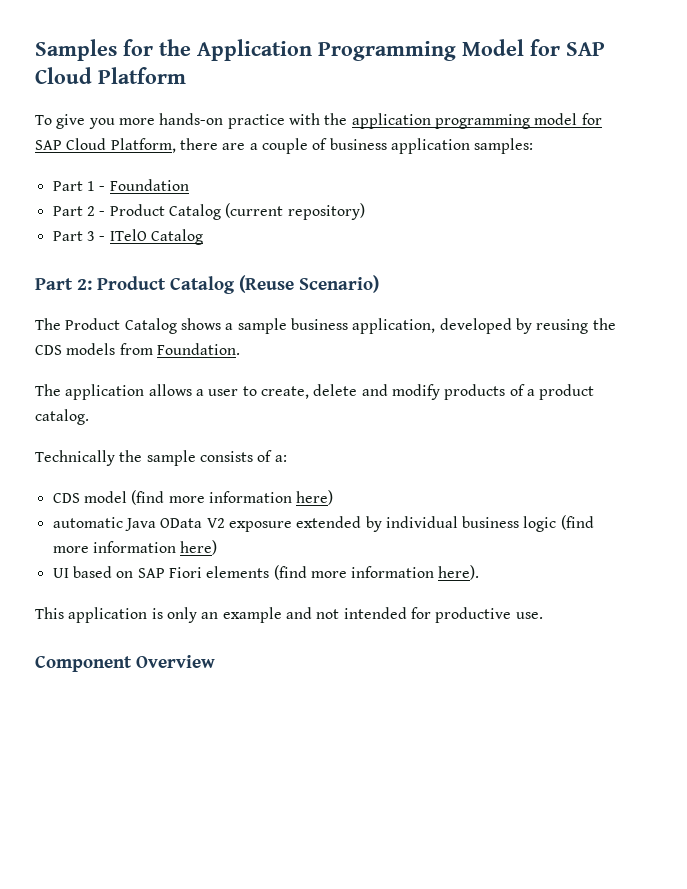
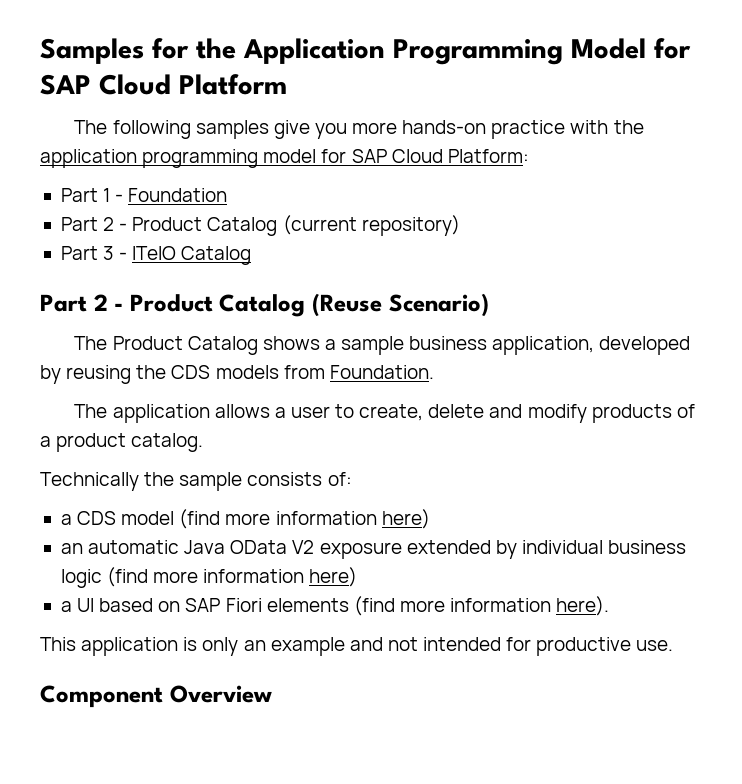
- To give you more hands-on practice with the application programming model for SAP Cloud Platform, there are a couple of business application samples:
+ The following samples give you more hands-on practice with the application programming model for SAP Cloud Platform:
- Part 2: Product Catalog (Reuse Scenario)
+ Part 2 - Product Catalog (Reuse Scenario)
- Technically the sample consists of a:
- CDS model (find more information here)
+ Technically the sample consists of:
+ a CDS model (find more information here)
- automatic Java OData V2 exposure extended by individual business logic (find more information here)
+ an automatic Java OData V2 exposure extended by individual business logic (find more information here)
- UI based on SAP Fiori elements (find more information here).
+ a UI based on SAP Fiori elements (find more information here).

